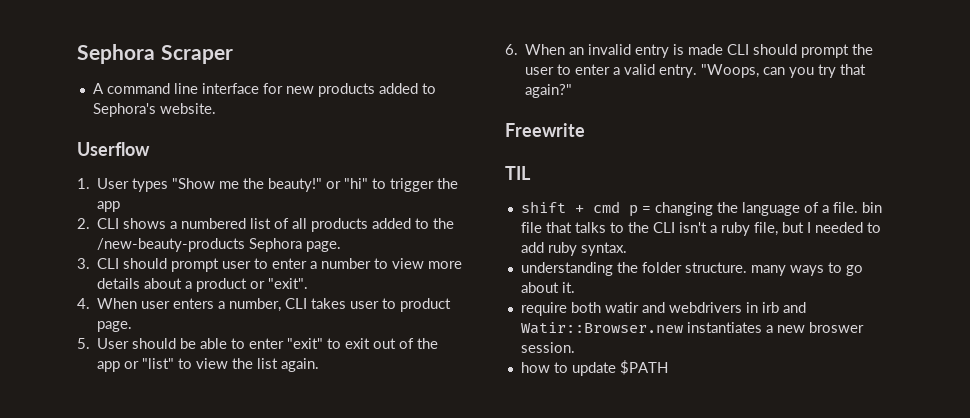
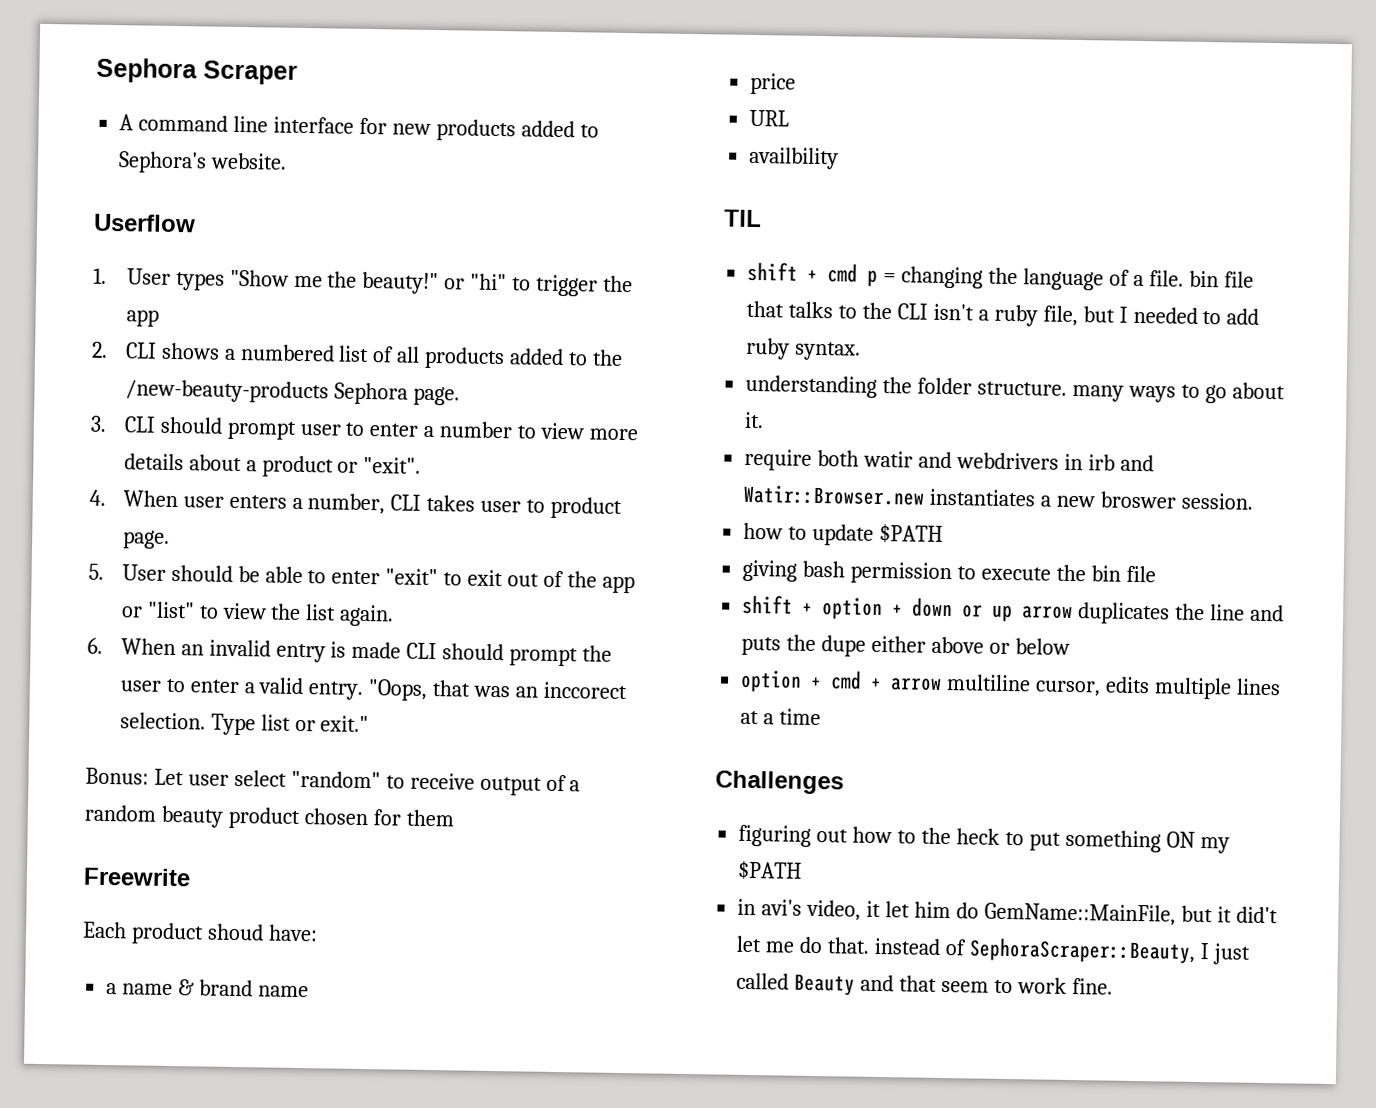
- "Woops, can you try that again?"
+ "Oops, that was an inccorect selection. Type list or exit."
+ Bonus: Let user select "random" to receive output of a random beauty product chosen for them
  Freewrite
+ Each product shoud have:
+ a name & brand name
+ price
+ URL
+ availbility
+ giving bash permission to execute the bin file
+ shift + option + down or up arrow duplicates the line and puts the dupe either above or below
+ option + cmd + arrow multiline cursor, edits multiple lines at a time
+ Challenges
+ figuring out how to the heck to put something ON my $PATH
+ in avi's video, it let him do GemName::MainFile, but it did't let me do that. instead of SephoraScraper::Beauty, I just called Beauty and that seem to work fine.

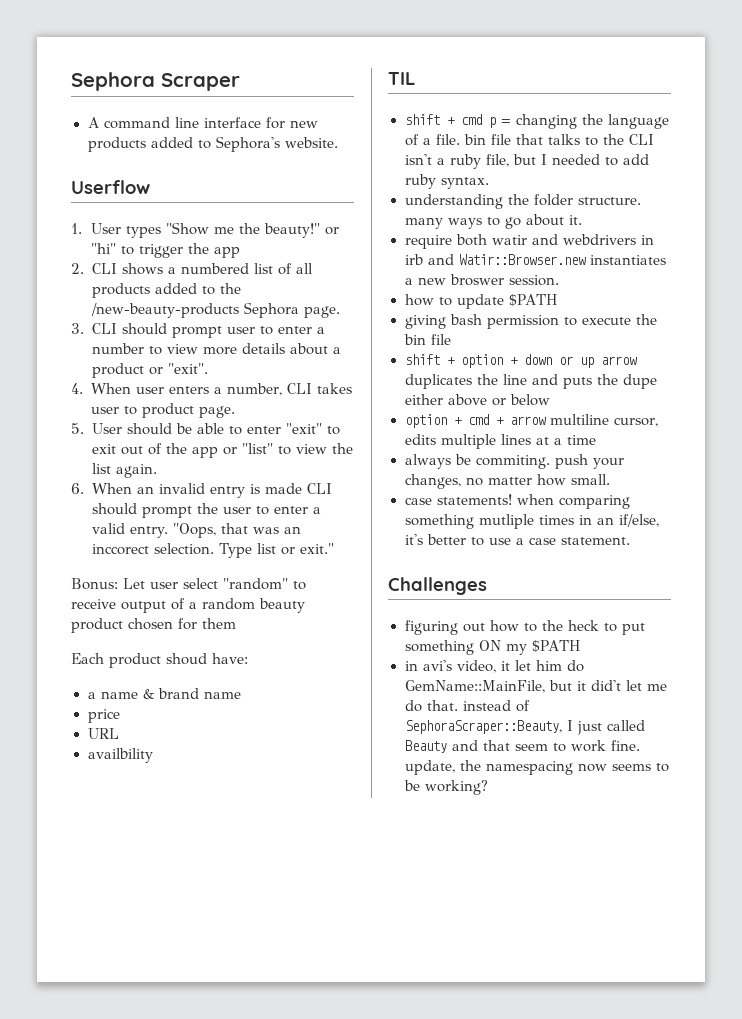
- Freewrite
+ always be commiting. push your changes, no matter how small.
+ case statements! when comparing something mutliple times in an if/else, it's better to use a case statement.
- in avi's video, it let him do GemName::MainFile, but it did't let me do that. instead of SephoraScraper::Beauty, I just called Beauty and that seem to work fine.
+ in avi's video, it let him do GemName::MainFile, but it did't let me do that. instead of SephoraScraper::Beauty, I just called Beauty and that seem to work fine. update, the namespacing now seems to be working?

